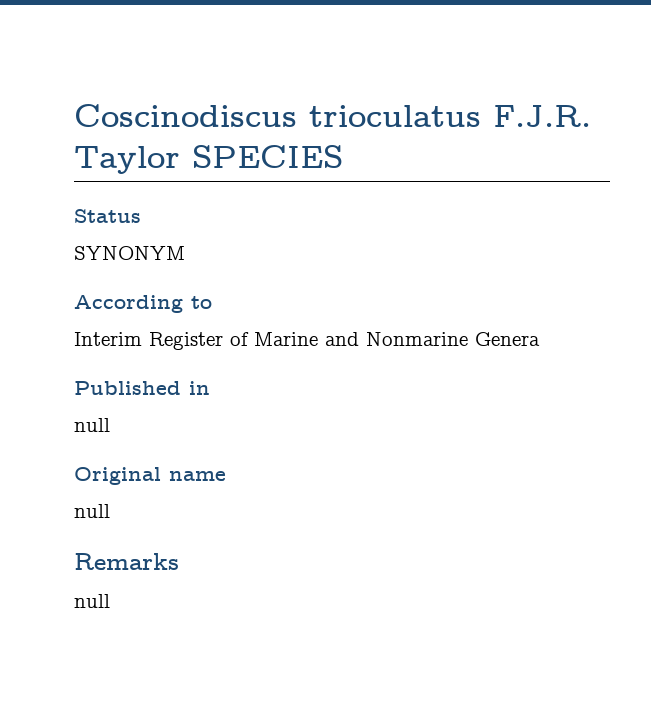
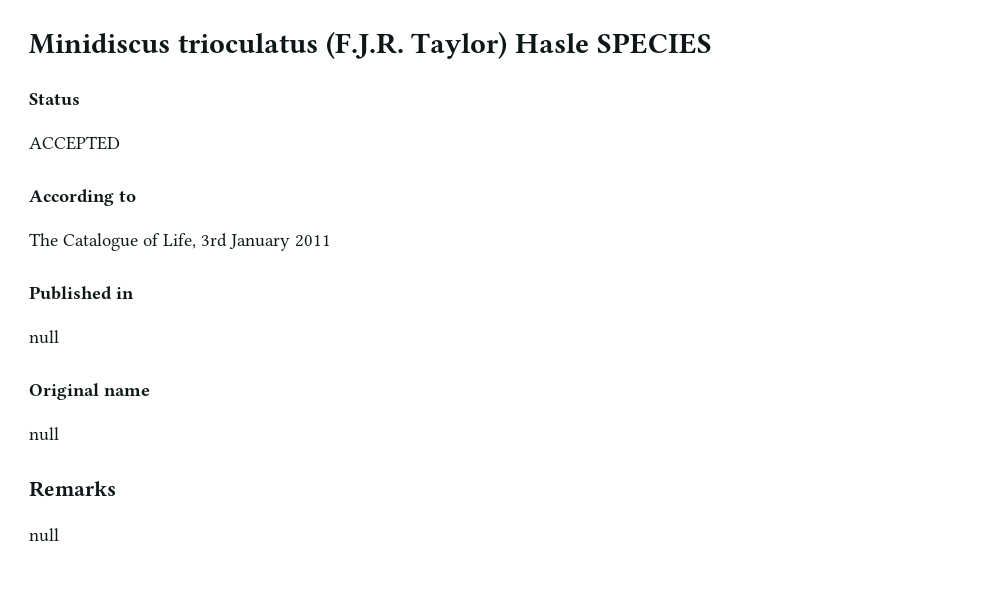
- Coscinodiscus trioculatus F.J.R. Taylor SPECIES
+ Minidiscus trioculatus (F.J.R. Taylor) Hasle SPECIES
- SYNONYM
+ ACCEPTED
- Interim Register of Marine and Nonmarine Genera
+ The Catalogue of Life, 3rd January 2011

